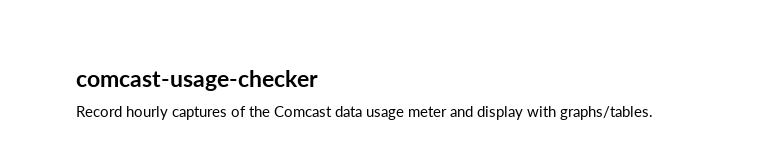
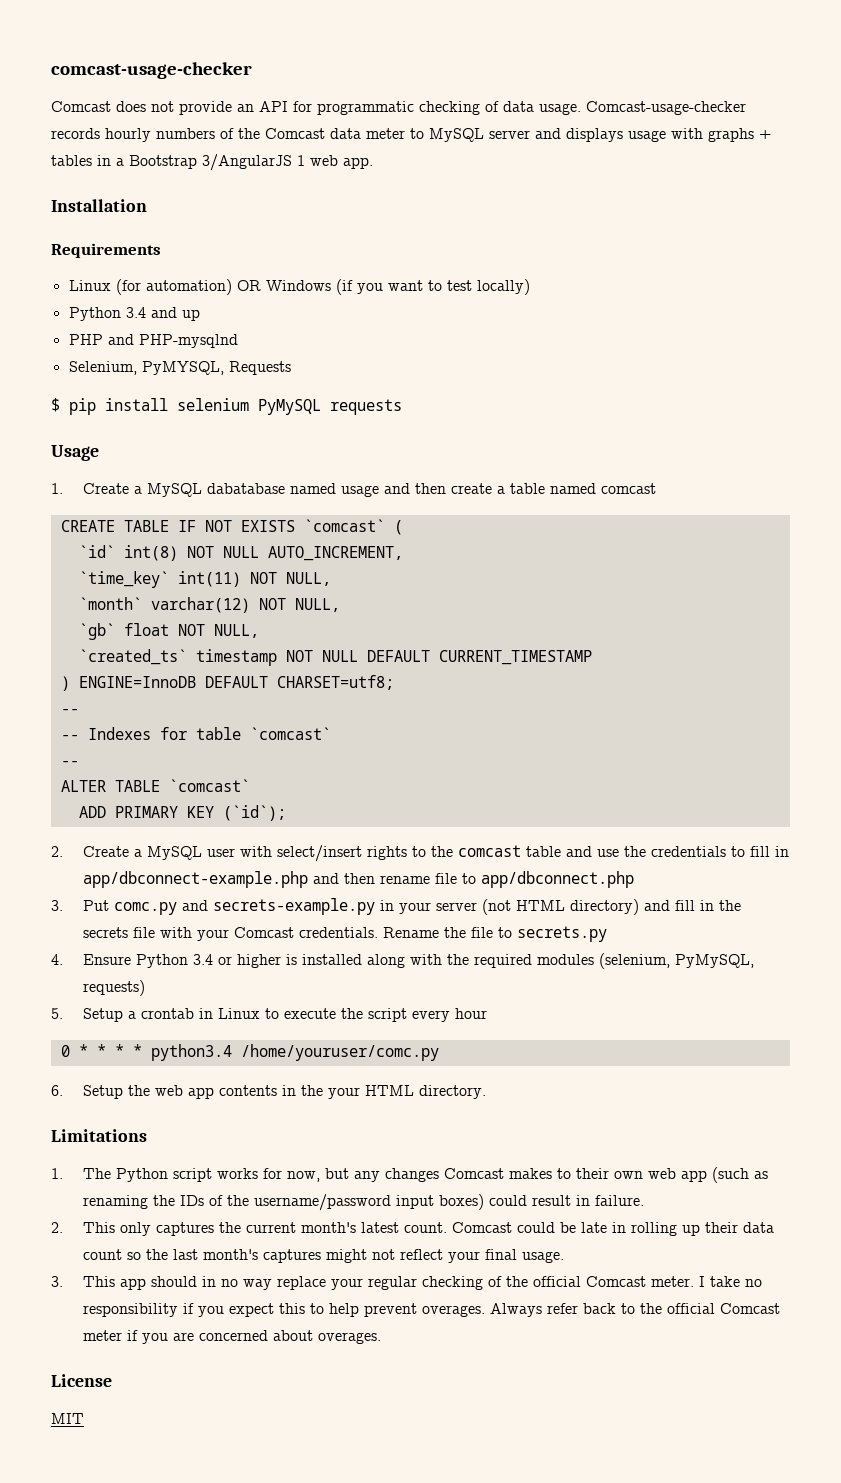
- Record hourly captures of the Comcast data usage meter and display with graphs/tables.
+ Comcast does not provide an API for programmatic checking of data usage. Comcast-usage-checker records hourly numbers of the Comcast data meter to MySQL server and displays usage with graphs + tables in a Bootstrap 3/AngularJS 1 web app.
+ Installation
+ Requirements
+ Linux (for automation) OR Windows (if you want to test locally)
+ Python 3.4 and up
+ PHP and PHP-mysqlnd
+ Selenium, PyMYSQL, Requests
+ $ pip install selenium PyMySQL requests
+ Usage
+ 1. Create a MySQL dabatabase named usage and then create a table named comcast
+ CREATE TABLE IF NOT EXISTS `comcast` (
+ `id` int(8) NOT NULL AUTO_INCREMENT,
+ `time_key` int(11) NOT NULL,
+ `month` varchar(12) NOT NULL,
+ `gb` float NOT NULL,
+ `created_ts` timestamp NOT NULL DEFAULT CURRENT_TIMESTAMP
+ ) ENGINE=InnoDB DEFAULT CHARSET=utf8;
+ --
+ -- Indexes for table `comcast`
+ --
+ ALTER TABLE `comcast`
+ ADD PRIMARY KEY (`id`);
+ 2. Create a MySQL user with select/insert rights to the comcast table and use the credentials to fill in app/dbconnect-example.php and then rename file to app/dbconnect.php
+ 3. Put comc.py and secrets-example.py in your server (not HTML directory) and fill in the secrets file with your Comcast credentials. Rename the file to secrets.py
+ 4. Ensure Python 3.4 or higher is installed along with the required modules (selenium, PyMySQL, requests)
+ 5. Setup a crontab in Linux to execute the script every hour
+ 0 * * * * python3.4 /home/youruser/comc.py
+ 6. Setup the web app contents in the your HTML directory.
+ Limitations
+ 1. The Python script works for now, but any changes Comcast makes to their own web app (such as renaming the IDs of the username/password input boxes) could result in failure.
+ 2. This only captures the current month's latest count. Comcast could be late in rolling up their data count so the last month's captures might not reflect your final usage.
+ 3. This app should in no way replace your regular checking of the official Comcast meter. I take no responsibility if you expect this to help prevent overages. Always refer back to the official Comcast meter if you are concerned about overages.
+ License
+ MIT

